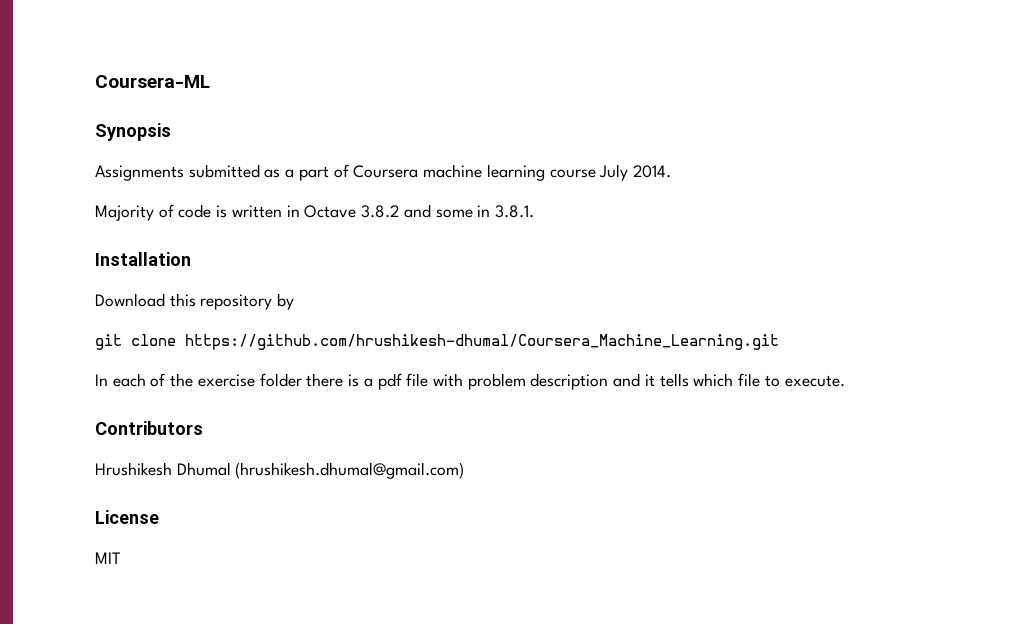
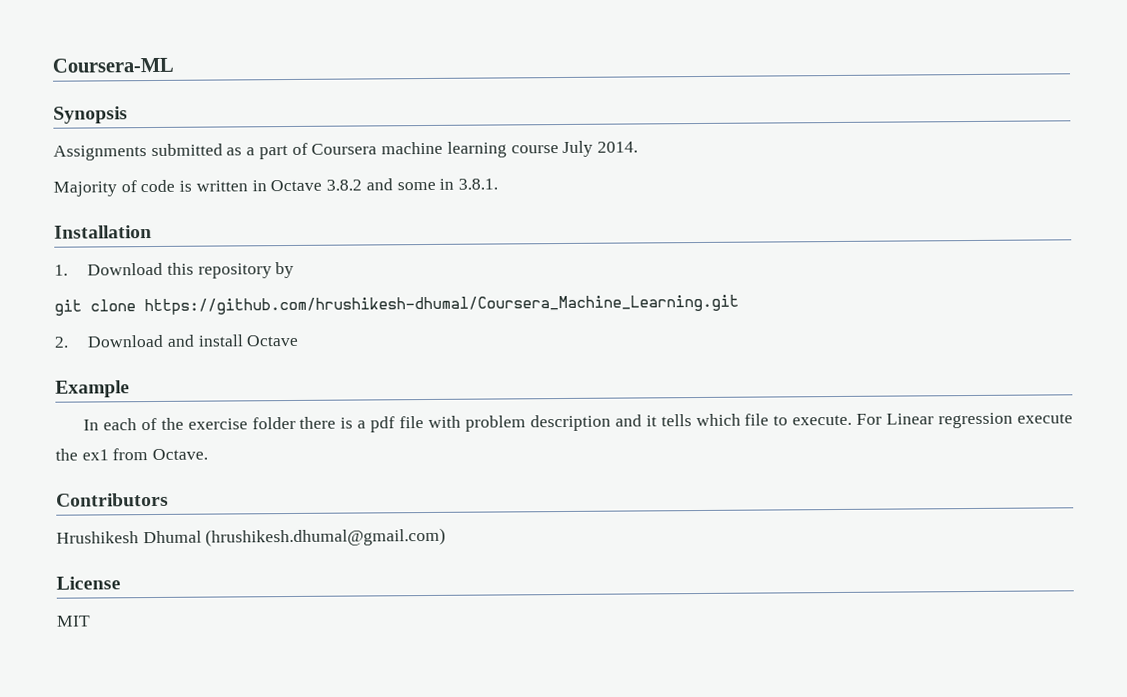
- Download this repository by
+ 1. Download this repository by
+ 2. Download and install Octave
+ Example
+ For Linear regression execute the ex1 from Octave.

